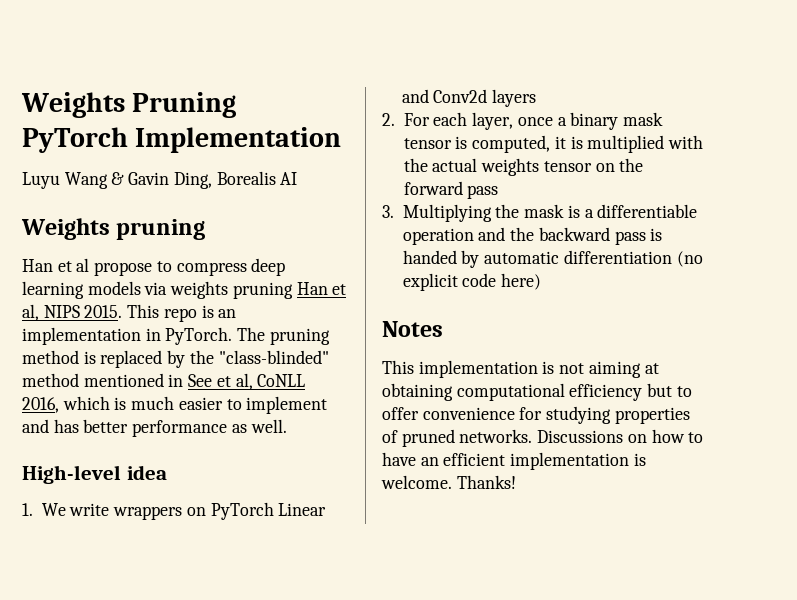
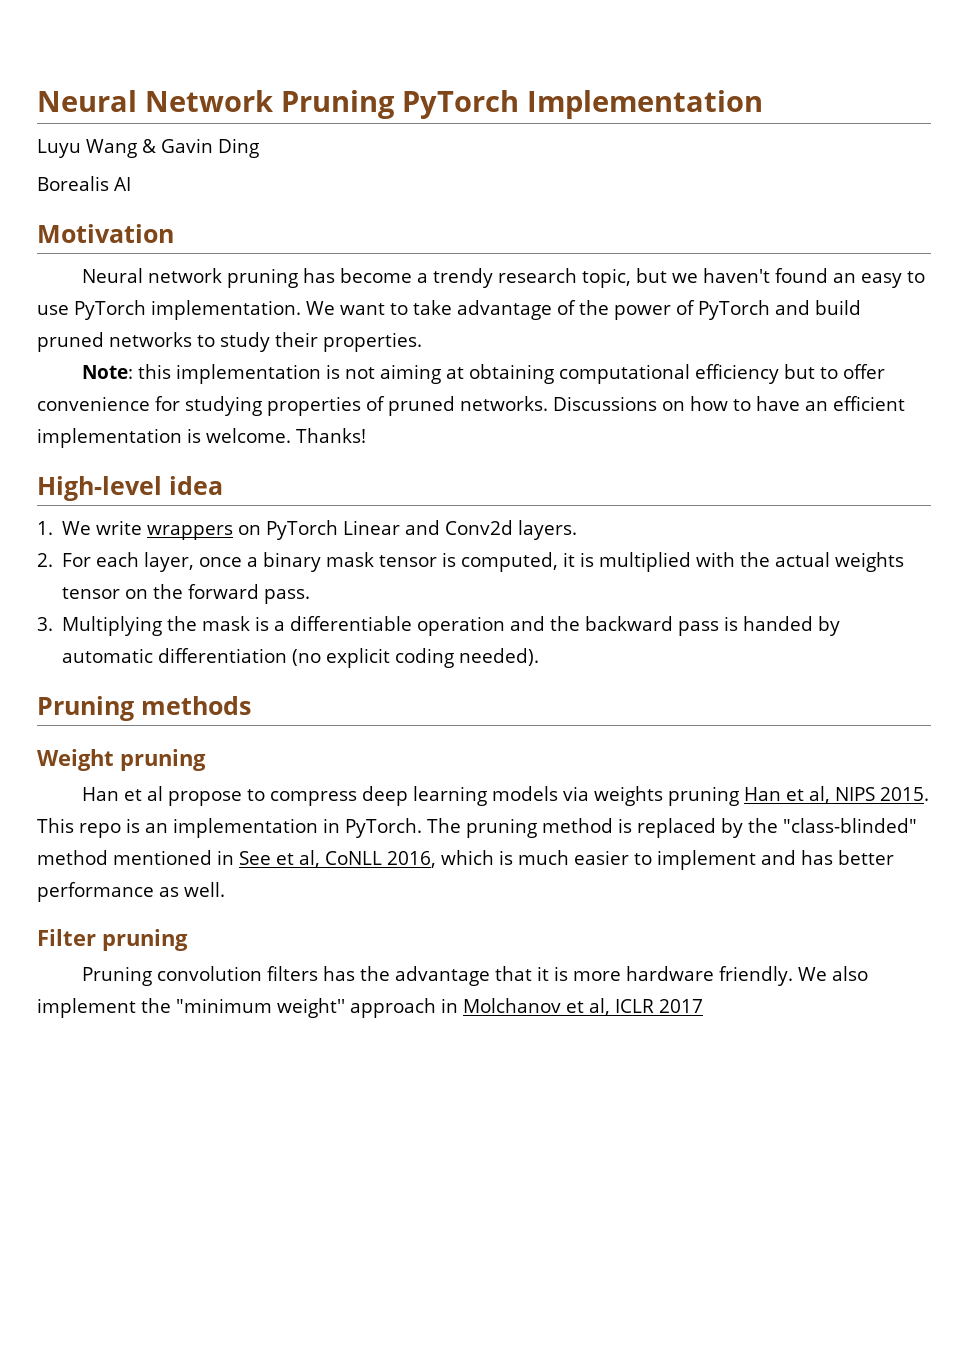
- Weights Pruning PyTorch Implementation
+ Neural Network Pruning PyTorch Implementation
- Luyu Wang & Gavin Ding, Borealis AI
+ Luyu Wang & Gavin Ding
+ Borealis AI
- Weights pruning
+ Motivation
+ Neural network pruning has become a trendy research topic, but we haven't found an easy to use PyTorch implementation. We want to take advantage of the power of PyTorch and build pruned networks to study their properties.
+ Note: this implementation is not aiming at obtaining computational efficiency but to offer convenience for studying properties of pruned networks. Discussions on how to have an efficient implementation is welcome. Thanks!
+ High-level idea
+ 1. We write wrappers on PyTorch Linear and Conv2d layers.
+ 2. For each layer, once a binary mask tensor is computed, it is multiplied with the actual weights tensor on the forward pass.
+ 3. Multiplying the mask is a differentiable operation and the backward pass is handed by automatic differentiation (no explicit coding needed).
+ Pruning methods
+ Weight pruning
- High-level idea
- 1. We write wrappers on PyTorch Linear and Conv2d layers
- 2. For each layer, once a binary mask tensor is computed, it is multiplied with the actual weights tensor on the forward pass
- 3. Multiplying the mask is a differentiable operation and the backward pass is handed by automatic differentiation (no explicit code here)
- Notes
- This implementation is not aiming at obtaining computational efficiency but to offer convenience for studying properties of pruned networks. Discussions on how to have an efficient implementation is welcome. Thanks!
+ Filter pruning
+ Pruning convolution filters has the advantage that it is more hardware friendly. We also implement the "minimum weight'' approach in Molchanov et al, ICLR 2017

